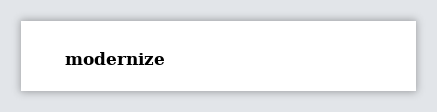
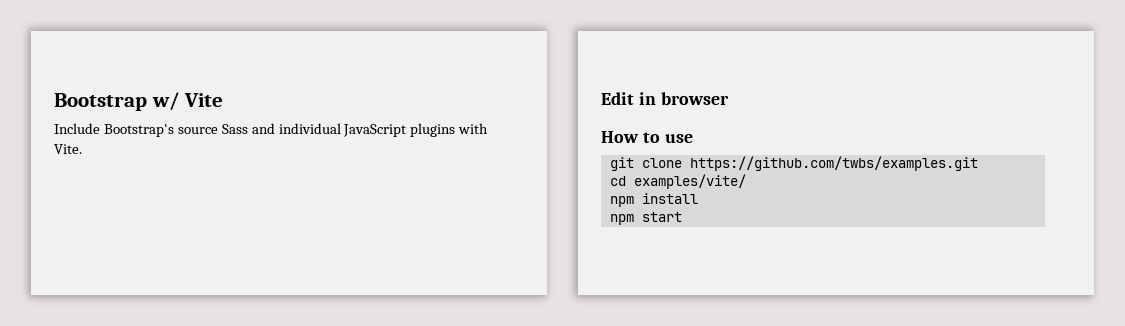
- modernize
+ Bootstrap w/ Vite
+ Include Bootstrap's source Sass and individual JavaScript plugins with Vite.
+ Edit in browser
+ How to use
+ git clone https://github.com/twbs/examples.git
+ cd examples/vite/
+ npm install
+ npm start

